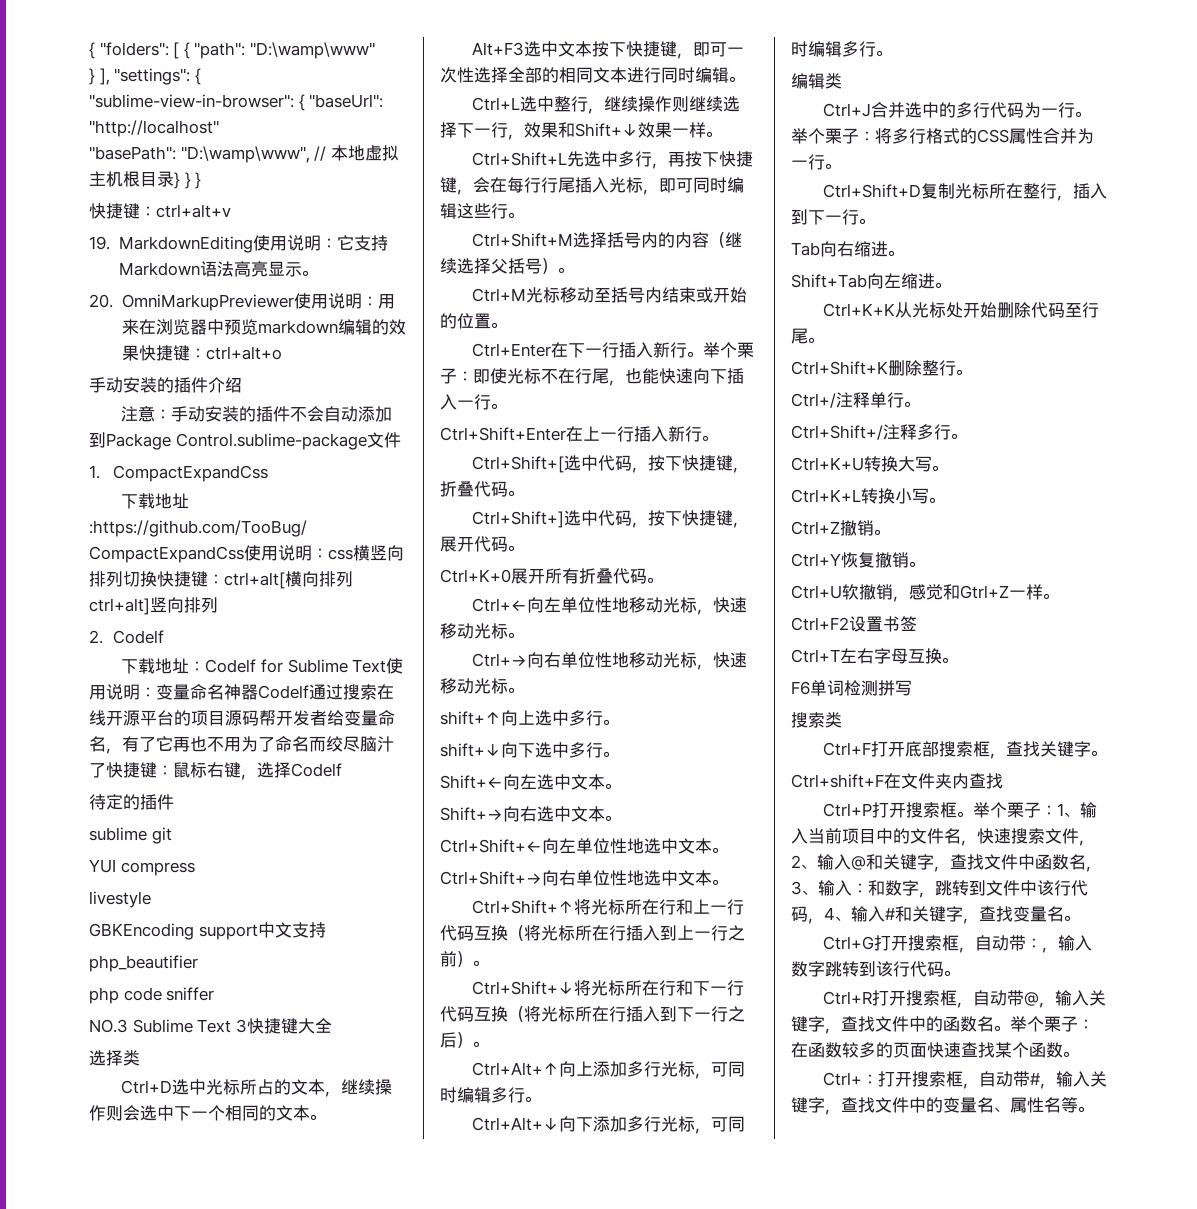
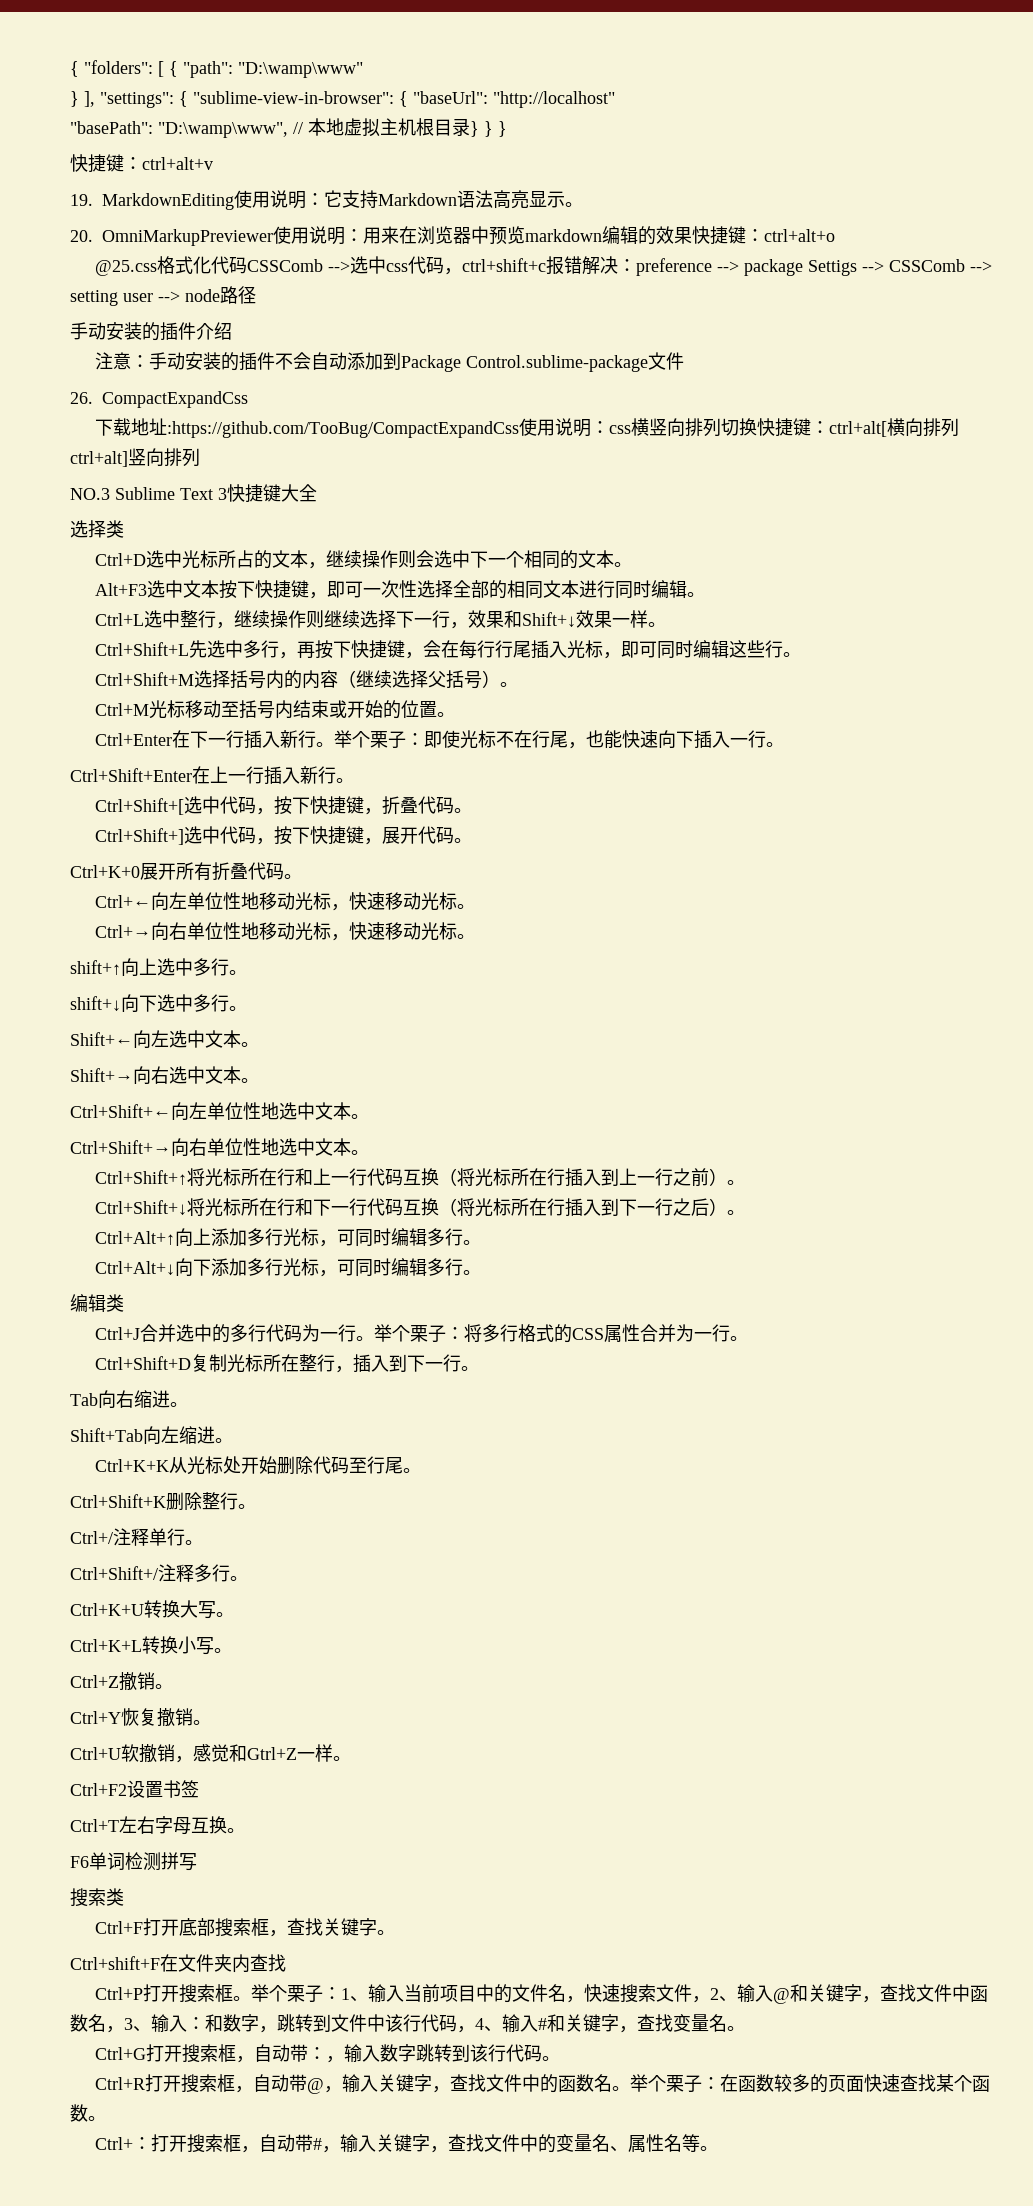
+ @25.css格式化代码CSSComb -->选中css代码，ctrl+shift+c报错解决：preference --> package Settigs --> CSSComb --> setting user --> node路径
- 1. CompactExpandCss
+ 26. CompactExpandCss
- 2. Codelf
- 下载地址：Codelf for Sublime Text使用说明：变量命名神器Codelf通过搜索在线开源平台的项目源码帮开发者给变量命名，有了它再也不用为了命名而绞尽脑汁了快捷键：鼠标右键，选择Codelf
- 待定的插件
- sublime git
- YUI compress
- livestyle
- GBKEncoding support中文支持
- php_beautifier
- php code sniffer

